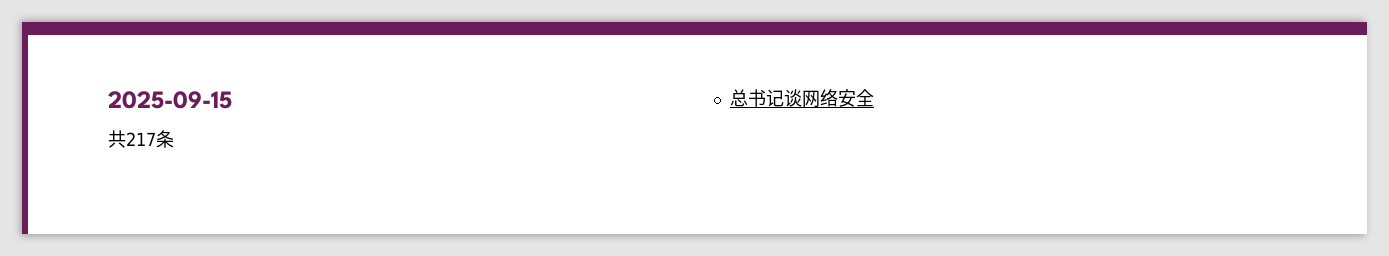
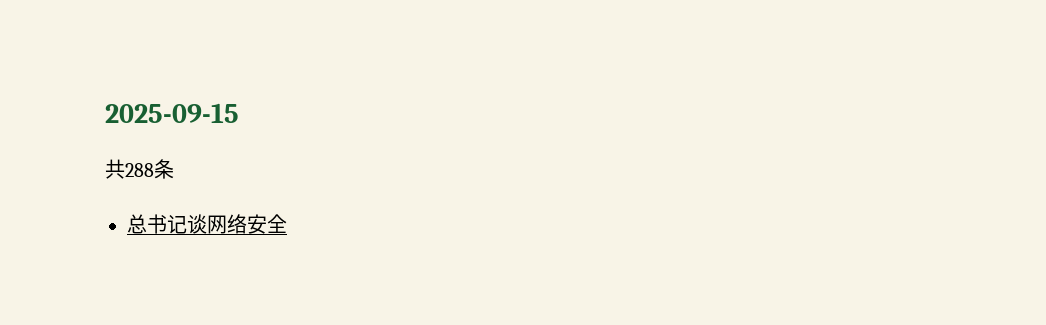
- 共217条
+ 共288条

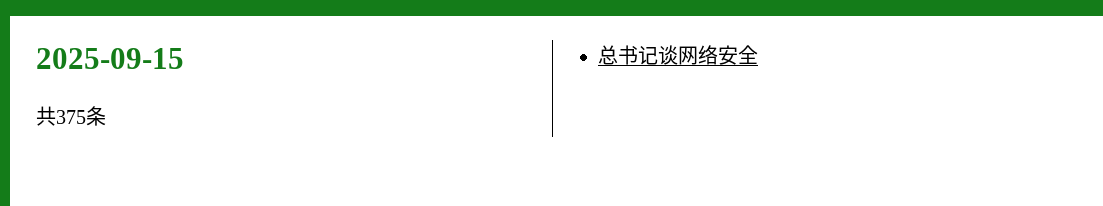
- 共288条
+ 共375条

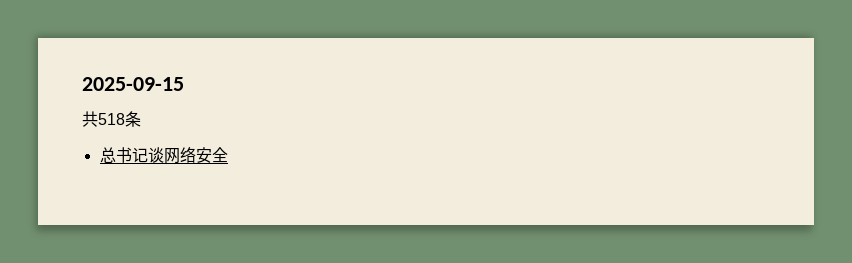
- 共375条
+ 共518条

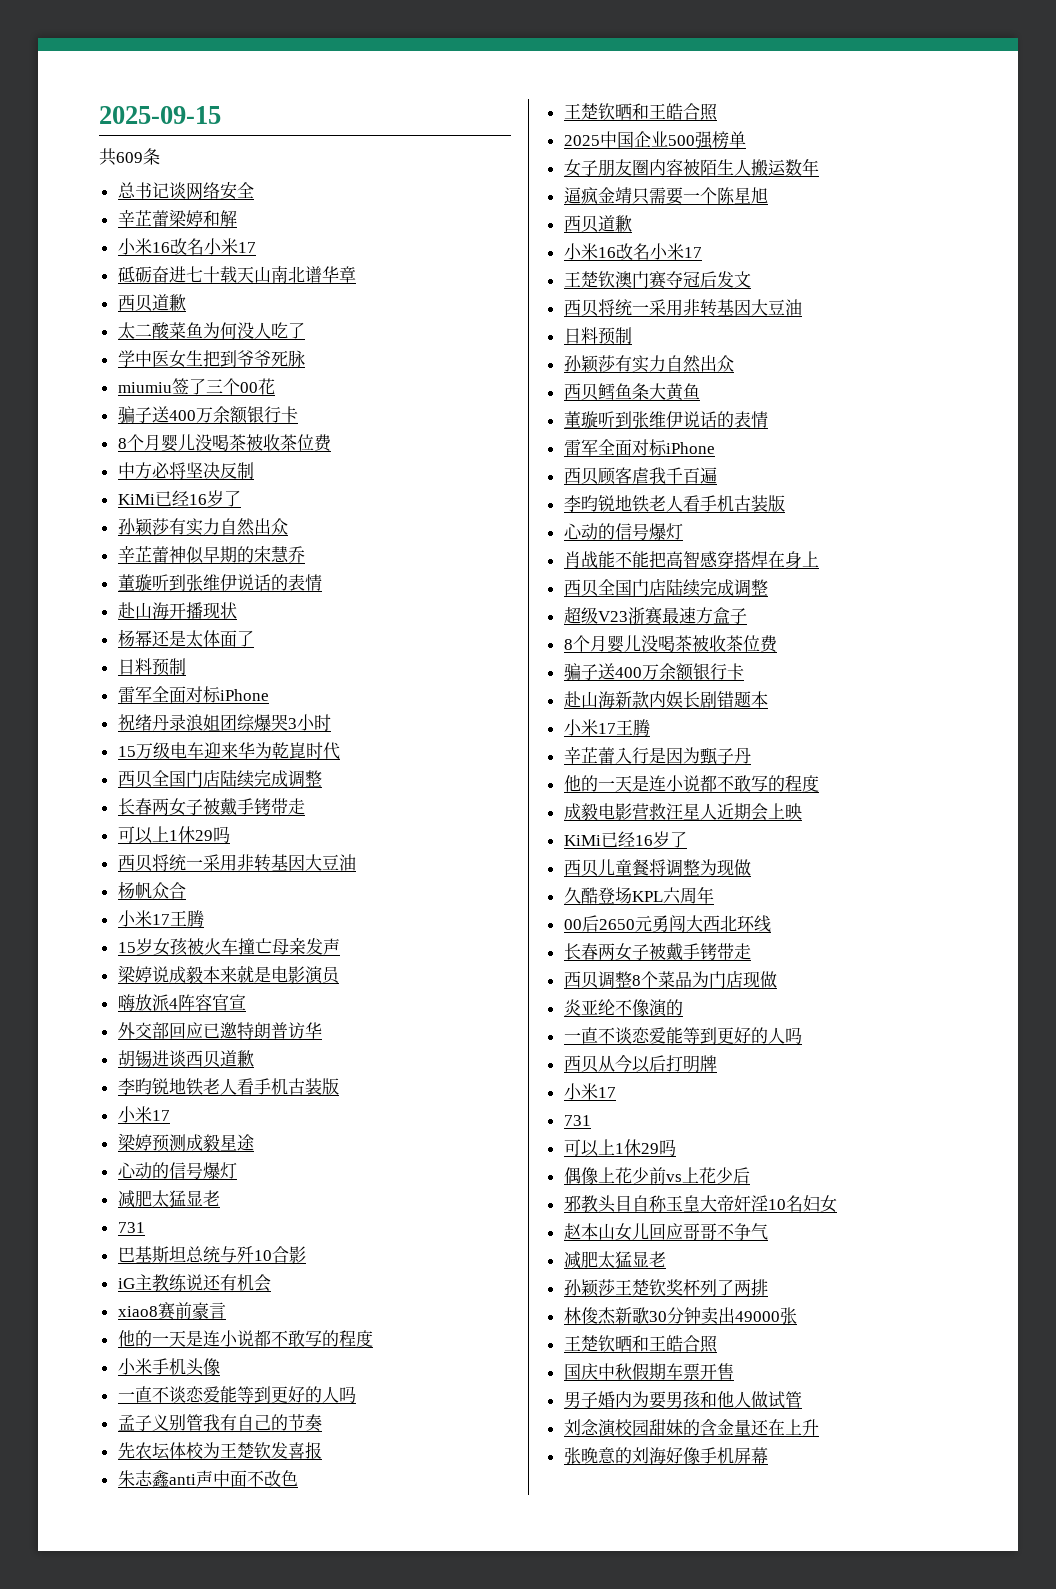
- 共518条
+ 共609条
+ 辛芷蕾梁婷和解
+ 小米16改名小米17
+ 砥砺奋进七十载天山南北谱华章
+ 西贝道歉
+ 太二酸菜鱼为何没人吃了
+ 学中医女生把到爷爷死脉
+ miumiu签了三个00花
+ 骗子送400万余额银行卡
+ 8个月婴儿没喝茶被收茶位费
+ 中方必将坚决反制
+ KiMi已经16岁了
+ 孙颖莎有实力自然出众
+ 辛芷蕾神似早期的宋慧乔
+ 董璇听到张维伊说话的表情
+ 赴山海开播现状
+ 杨幂还是太体面了
+ 日料预制
+ 雷军全面对标iPhone
+ 祝绪丹录浪姐团综爆哭3小时
+ 15万级电车迎来华为乾崑时代
+ 西贝全国门店陆续完成调整
+ 长春两女子被戴手铐带走
+ 可以上1休29吗
+ 西贝将统一采用非转基因大豆油
+ 杨帆众合
+ 小米17王腾
+ 15岁女孩被火车撞亡母亲发声
+ 梁婷说成毅本来就是电影演员
+ 嗨放派4阵容官宣
+ 外交部回应已邀特朗普访华
+ 胡锡进谈西贝道歉
+ 李昀锐地铁老人看手机古装版
+ 小米17
+ 梁婷预测成毅星途
+ 心动的信号爆灯
+ 减肥太猛显老
+ 731
+ 巴基斯坦总统与歼10合影
+ iG主教练说还有机会
+ xiao8赛前豪言
+ 他的一天是连小说都不敢写的程度
+ 小米手机头像
+ 一直不谈恋爱能等到更好的人吗
+ 孟子义别管我有自己的节奏
+ 先农坛体校为王楚钦发喜报
+ 朱志鑫anti声中面不改色
+ 王楚钦晒和王皓合照
+ 2025中国企业500强榜单
+ 女子朋友圈内容被陌生人搬运数年
+ 逼疯金靖只需要一个陈星旭
+ 西贝道歉
+ 小米16改名小米17
+ 王楚钦澳门赛夺冠后发文
+ 西贝将统一采用非转基因大豆油
+ 日料预制
+ 孙颖莎有实力自然出众
+ 西贝鳕鱼条大黄鱼
+ 董璇听到张维伊说话的表情
+ 雷军全面对标iPhone
+ 西贝顾客虐我千百遍
+ 李昀锐地铁老人看手机古装版
+ 心动的信号爆灯
+ 肖战能不能把高智感穿搭焊在身上
+ 西贝全国门店陆续完成调整
+ 超级V23浙赛最速方盒子
+ 8个月婴儿没喝茶被收茶位费
+ 骗子送400万余额银行卡
+ 赴山海新款内娱长剧错题本
+ 小米17王腾
+ 辛芷蕾入行是因为甄子丹
+ 他的一天是连小说都不敢写的程度
+ 成毅电影营救汪星人近期会上映
+ KiMi已经16岁了
+ 西贝儿童餐将调整为现做
+ 久酷登场KPL六周年
+ 00后2650元勇闯大西北环线
+ 长春两女子被戴手铐带走
+ 西贝调整8个菜品为门店现做
+ 炎亚纶不像演的
+ 一直不谈恋爱能等到更好的人吗
+ 西贝从今以后打明牌
+ 小米17
+ 731
+ 可以上1休29吗
+ 偶像上花少前vs上花少后
+ 邪教头目自称玉皇大帝奸淫10名妇女
+ 赵本山女儿回应哥哥不争气
+ 减肥太猛显老
+ 孙颖莎王楚钦奖杯列了两排
+ 林俊杰新歌30分钟卖出49000张
+ 王楚钦晒和王皓合照
+ 国庆中秋假期车票开售
+ 男子婚内为要男孩和他人做试管
+ 刘念演校园甜妹的含金量还在上升
+ 张晚意的刘海好像手机屏幕

